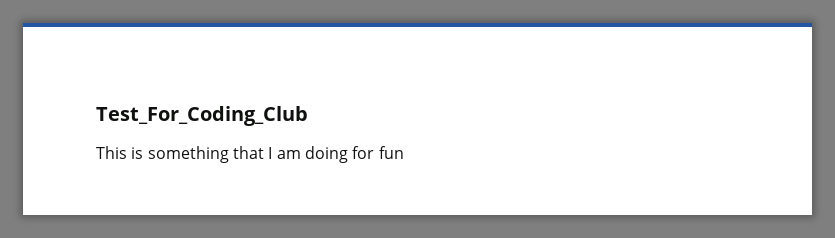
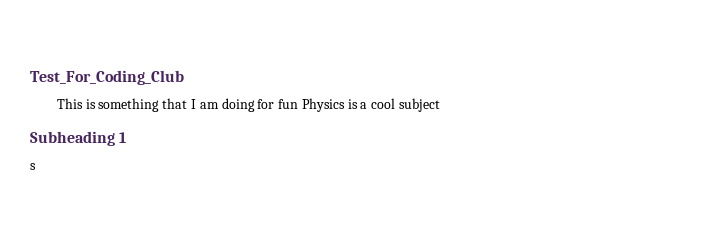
- This is something that I am doing for fun
+ This is something that I am doing for fun Physics is a cool subject
+ Subheading 1
+ s

